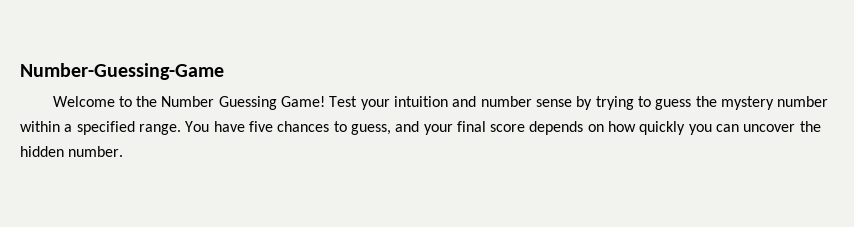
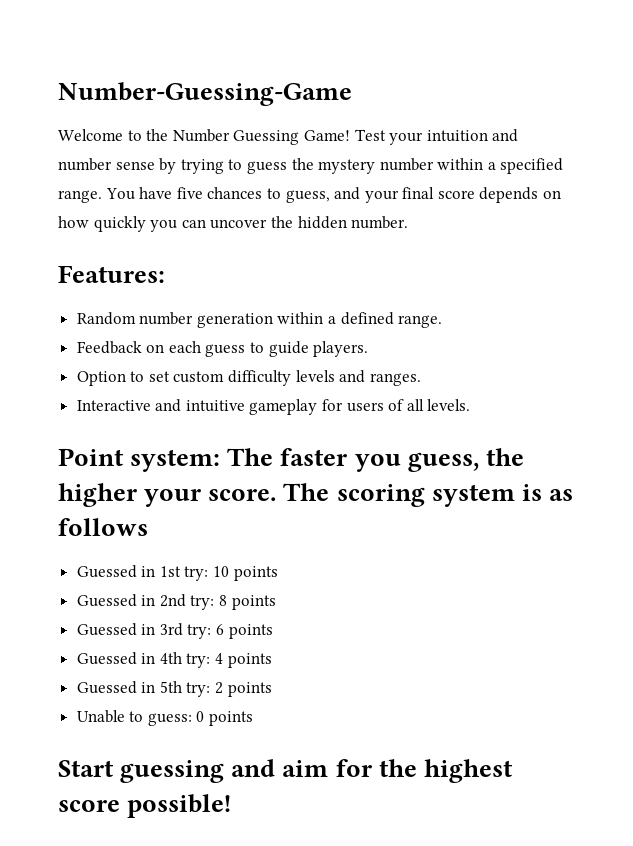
+ Features:
+ Random number generation within a defined range.
+ Feedback on each guess to guide players.
+ Option to set custom difficulty levels and ranges.
+ Interactive and intuitive gameplay for users of all levels.
+ Point system: The faster you guess, the higher your score. The scoring system is as follows
+ Guessed in 1st try: 10 points
+ Guessed in 2nd try: 8 points
+ Guessed in 3rd try: 6 points
+ Guessed in 4th try: 4 points
+ Guessed in 5th try: 2 points
+ Unable to guess: 0 points
+ Start guessing and aim for the highest score possible!

